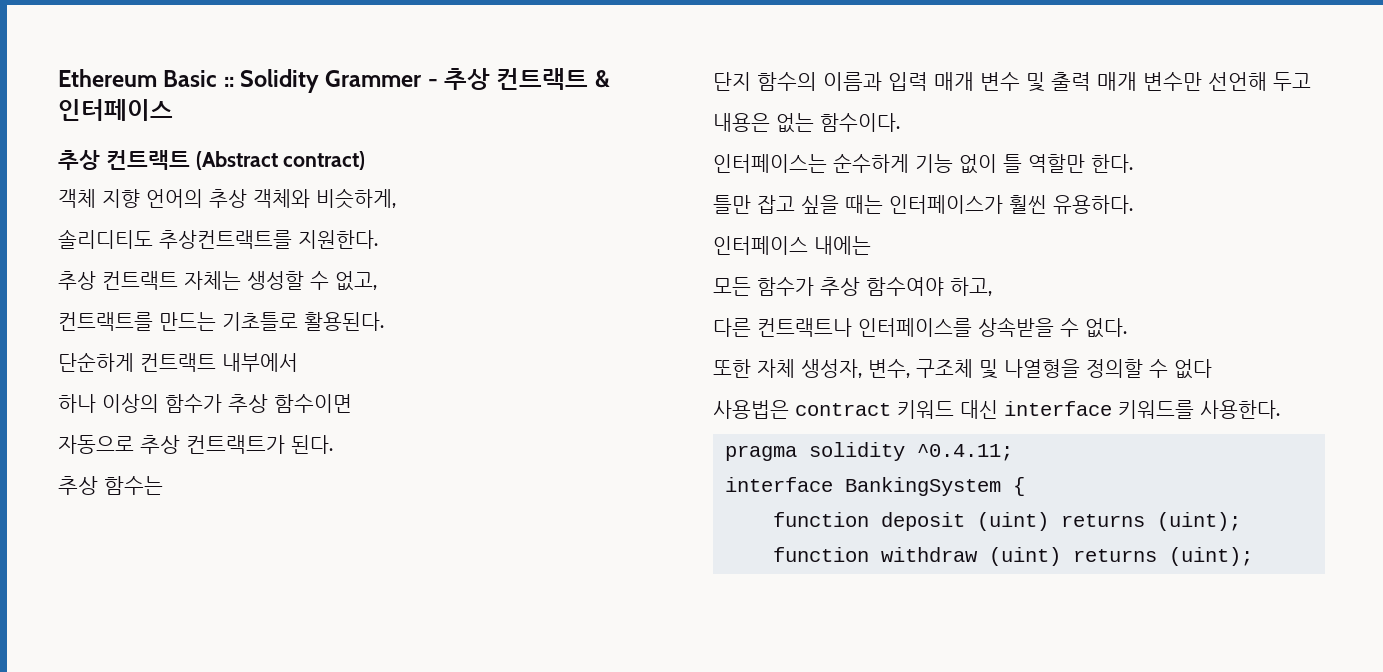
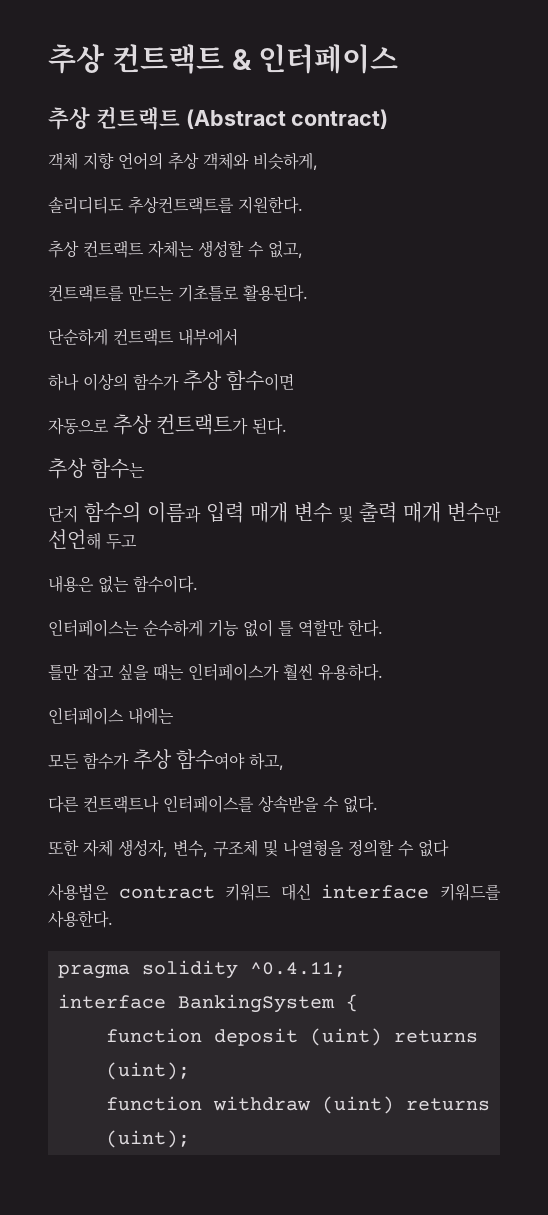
- Ethereum Basic :: Solidity Grammer - 추상 컨트랙트 & 인터페이스
+ 추상 컨트랙트 & 인터페이스

